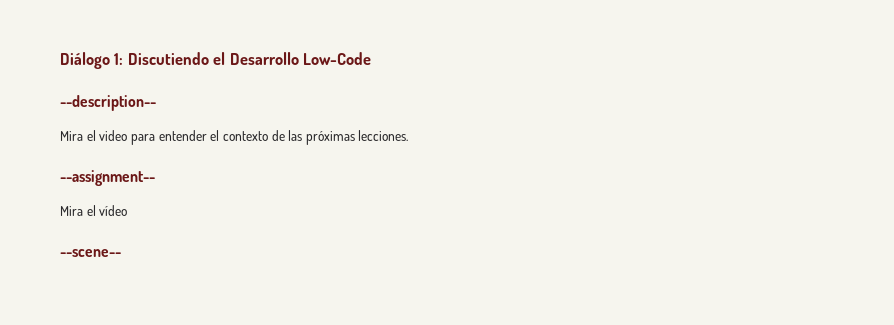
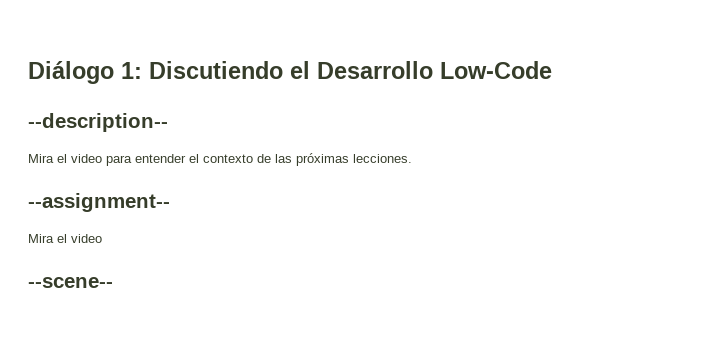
  --assignment--
- Mira el vídeo
+ Mira el video

